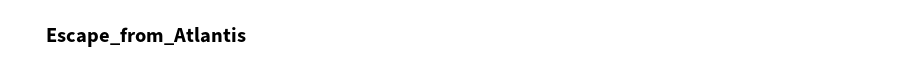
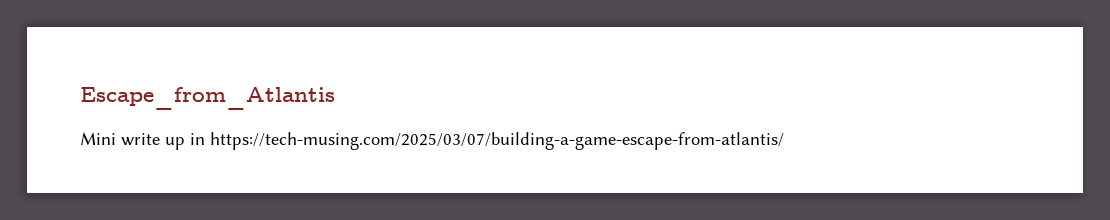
+ Mini write up in https://tech-musing.com/2025/03/07/building-a-game-escape-from-atlantis/

